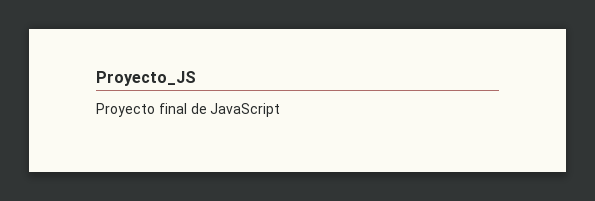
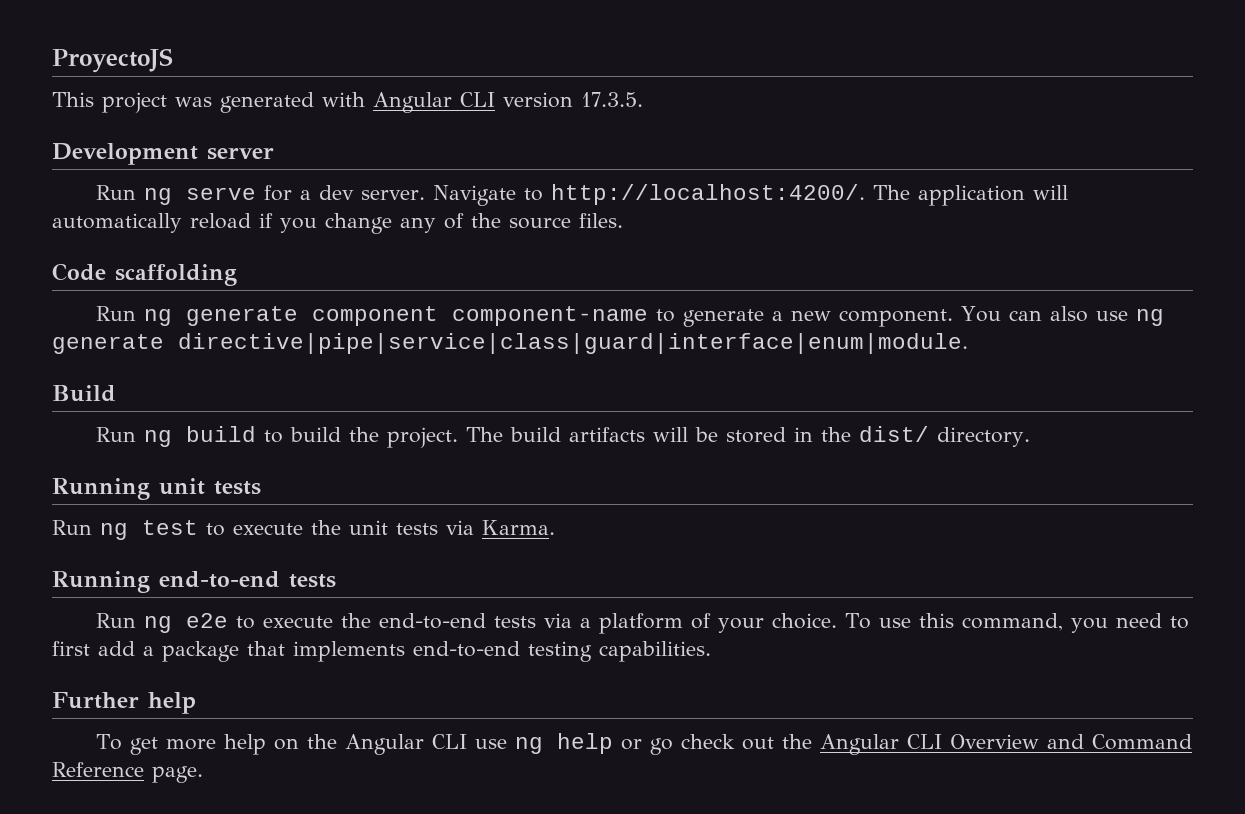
- Proyecto_JS
- Proyecto final de JavaScript
+ ProyectoJS
+ This project was generated with Angular CLI version 17.3.5.
+ Development server
+ Run ng serve for a dev server. Navigate to http://localhost:4200/. The application will automatically reload if you change any of the source files.
+ Code scaffolding
+ Run ng generate component component-name to generate a new component. You can also use ng generate directive|pipe|service|class|guard|interface|enum|module.
+ Build
+ Run ng build to build the project. The build artifacts will be stored in the dist/ directory.
+ Running unit tests
+ Run ng test to execute the unit tests via Karma.
+ Running end-to-end tests
+ Run ng e2e to execute the end-to-end tests via a platform of your choice. To use this command, you need to first add a package that implements end-to-end testing capabilities.
+ Further help
+ To get more help on the Angular CLI use ng help or go check out the Angular CLI Overview and Command Reference page.

